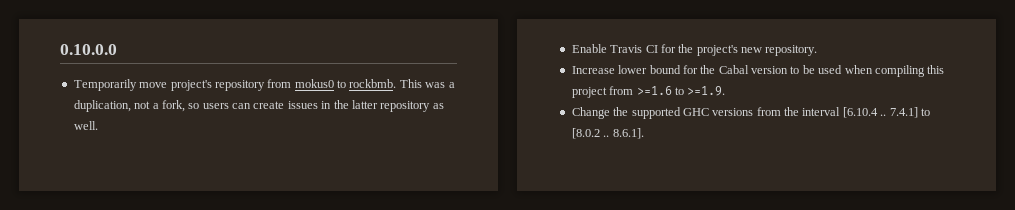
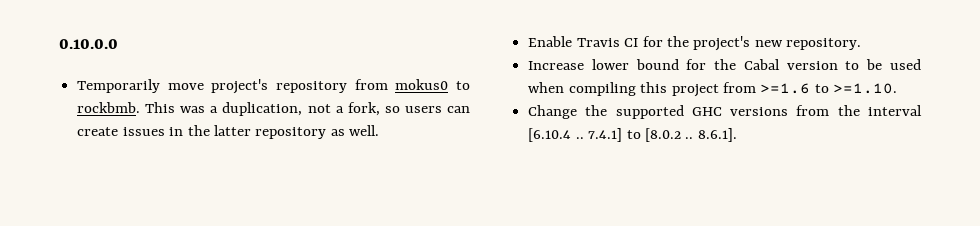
- Increase lower bound for the Cabal version to be used when compiling this project from >=1.6 to >=1.9.
+ Increase lower bound for the Cabal version to be used when compiling this project from >=1.6 to >=1.10.

